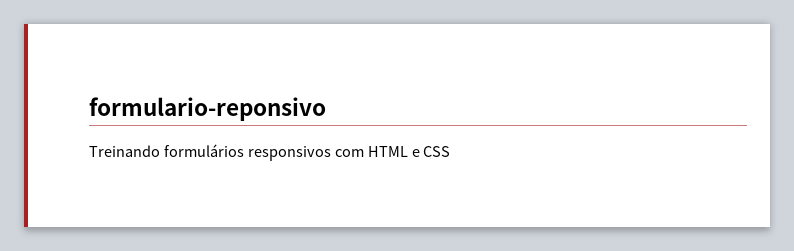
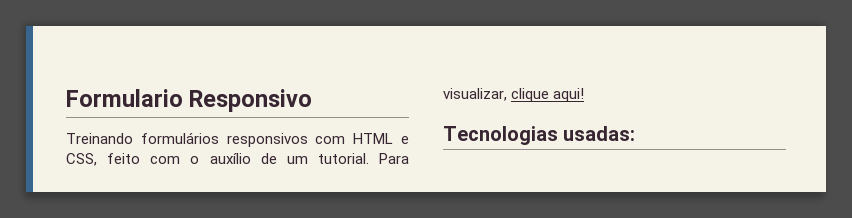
- formulario-reponsivo
+ Formulario Responsivo
- Treinando formulários responsivos com HTML e CSS
+ Treinando formulários responsivos com HTML e CSS, feito com o auxílio de um tutorial. Para visualizar, clique aqui!
+ Tecnologias usadas:

